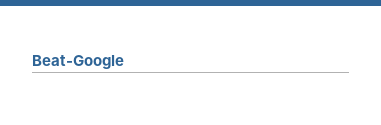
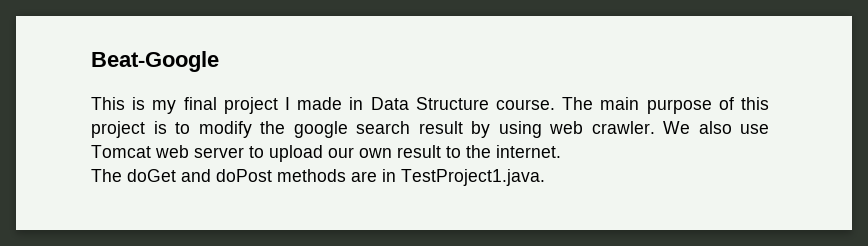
+ This is my final project I made in Data Structure course. The main purpose of this project is to modify the google search result by using web crawler. We also use Tomcat web server to upload our own result to the internet.
+ The doGet and doPost methods are in TestProject1.java.

